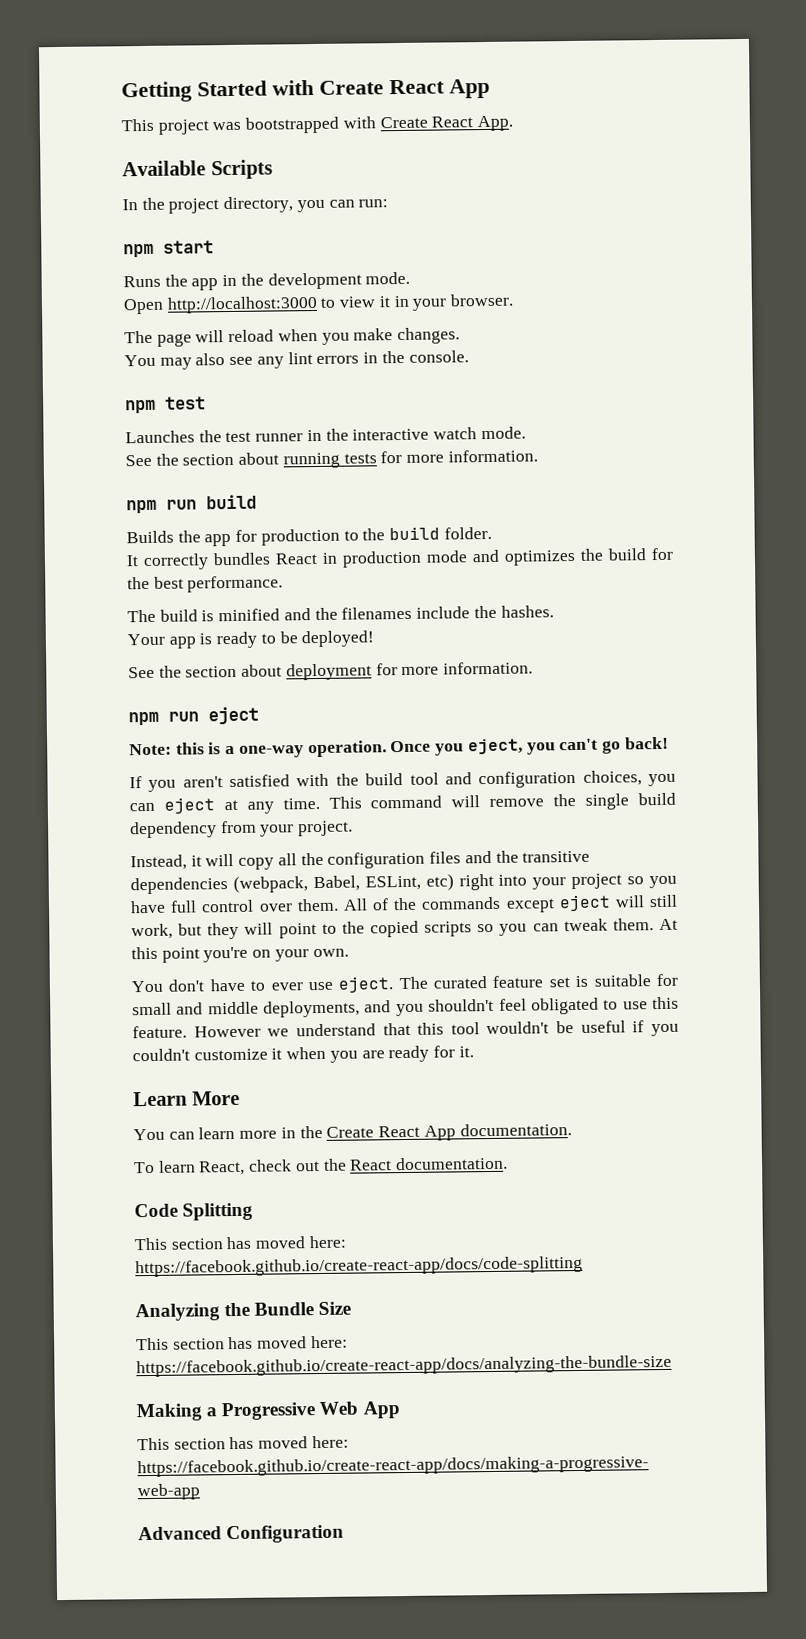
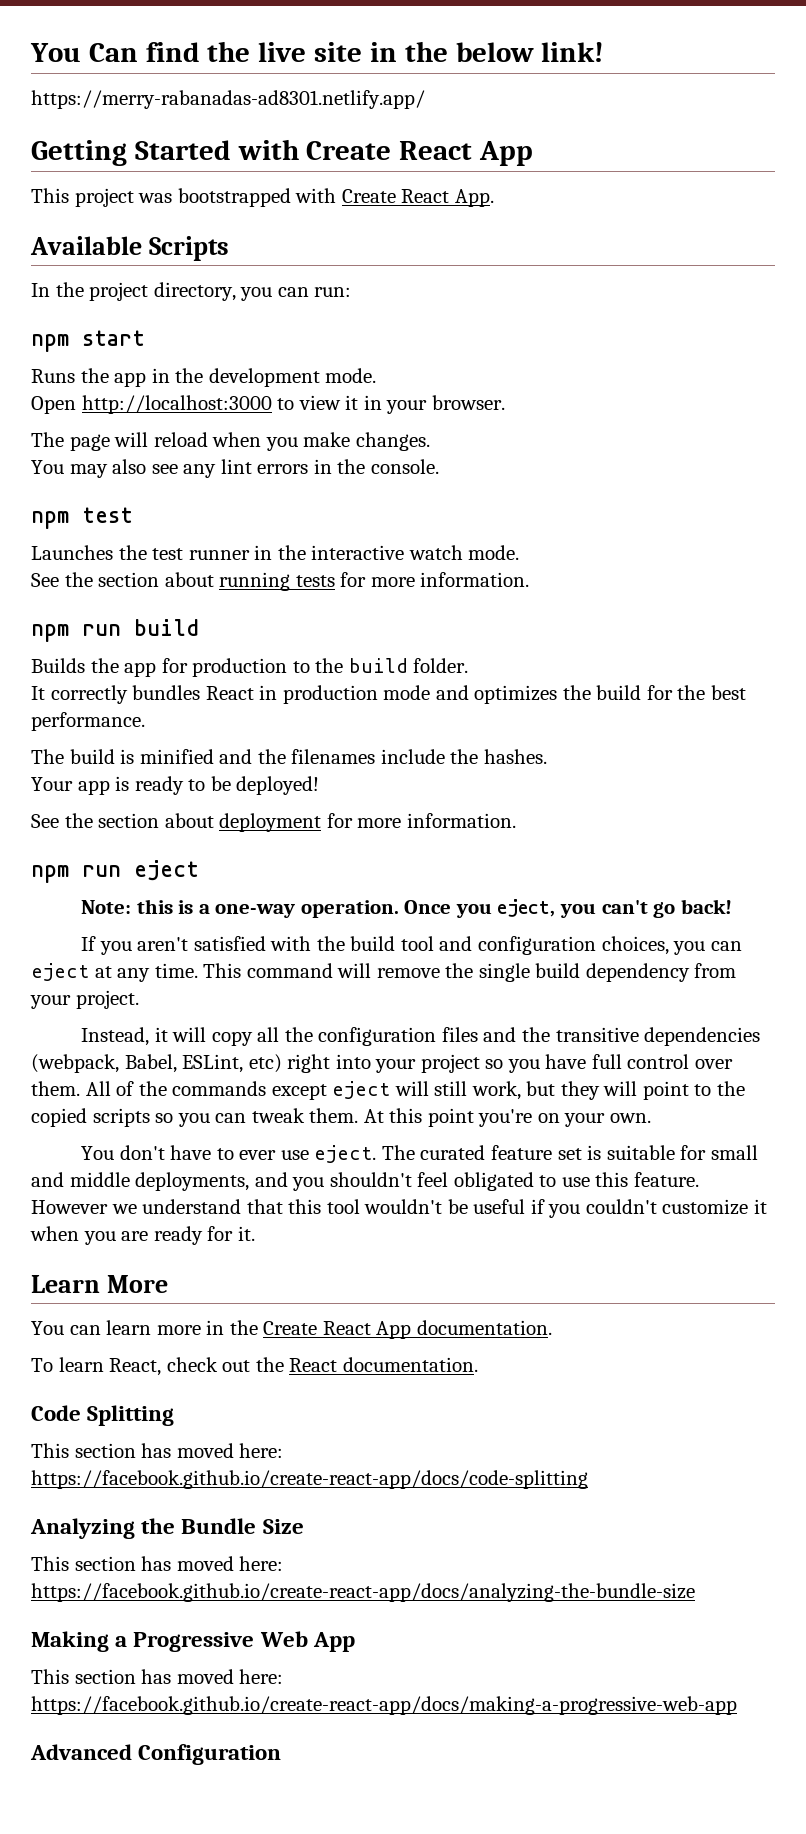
+ You Can find the live site in the below link!
+ https://merry-rabanadas-ad8301.netlify.app/

